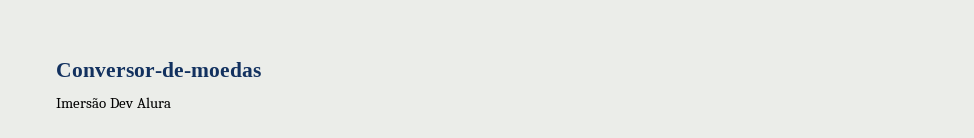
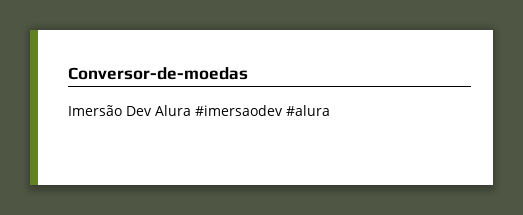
- Imersão Dev Alura
+ Imersão Dev Alura #imersaodev #alura

